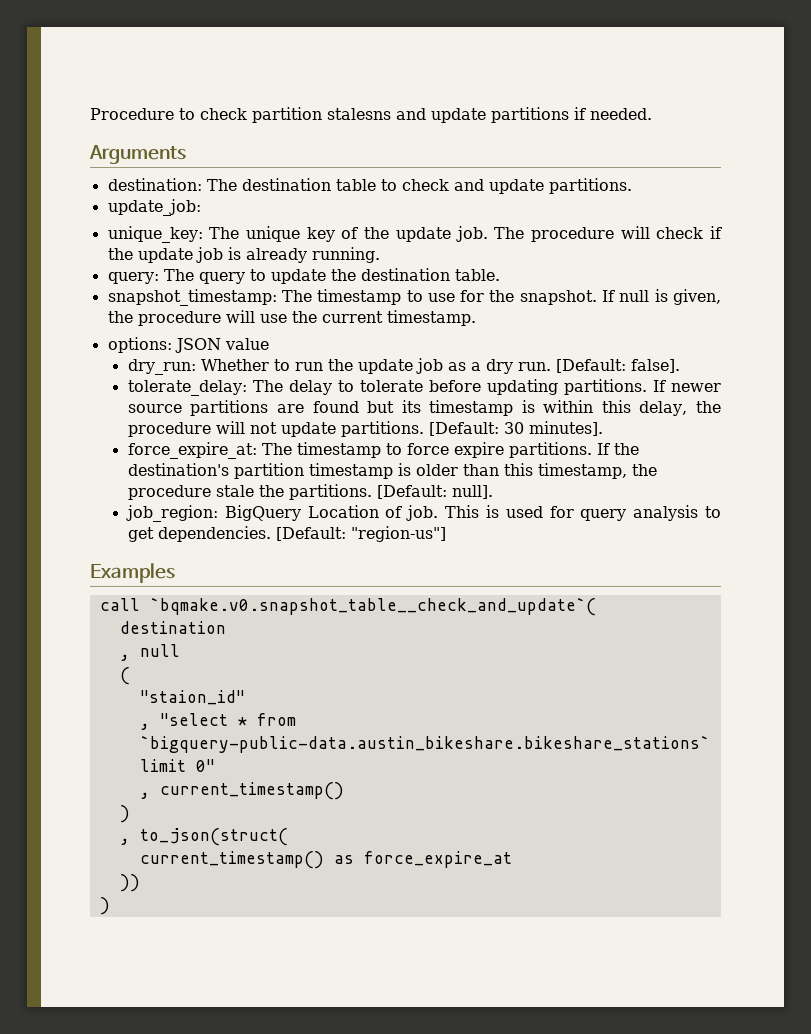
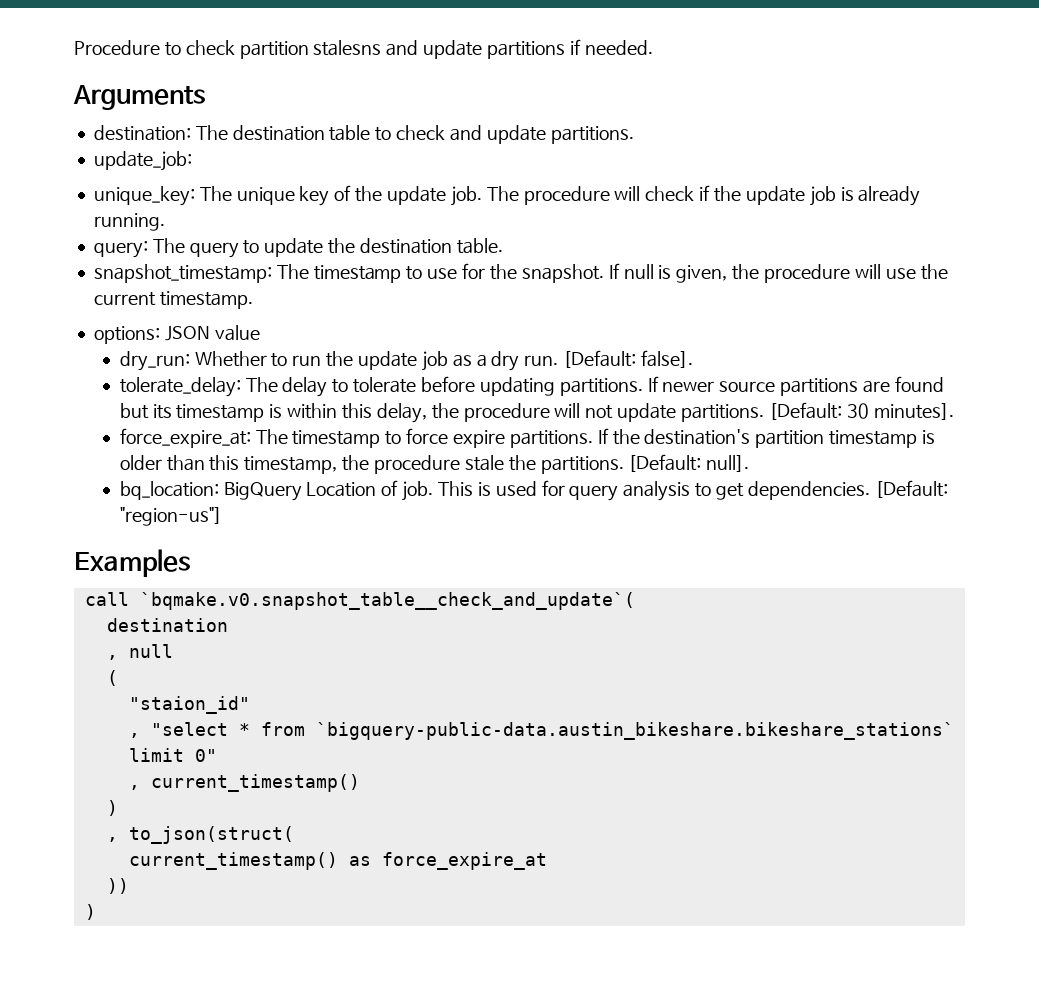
- job_region: BigQuery Location of job.
+ bq_location: BigQuery Location of job.

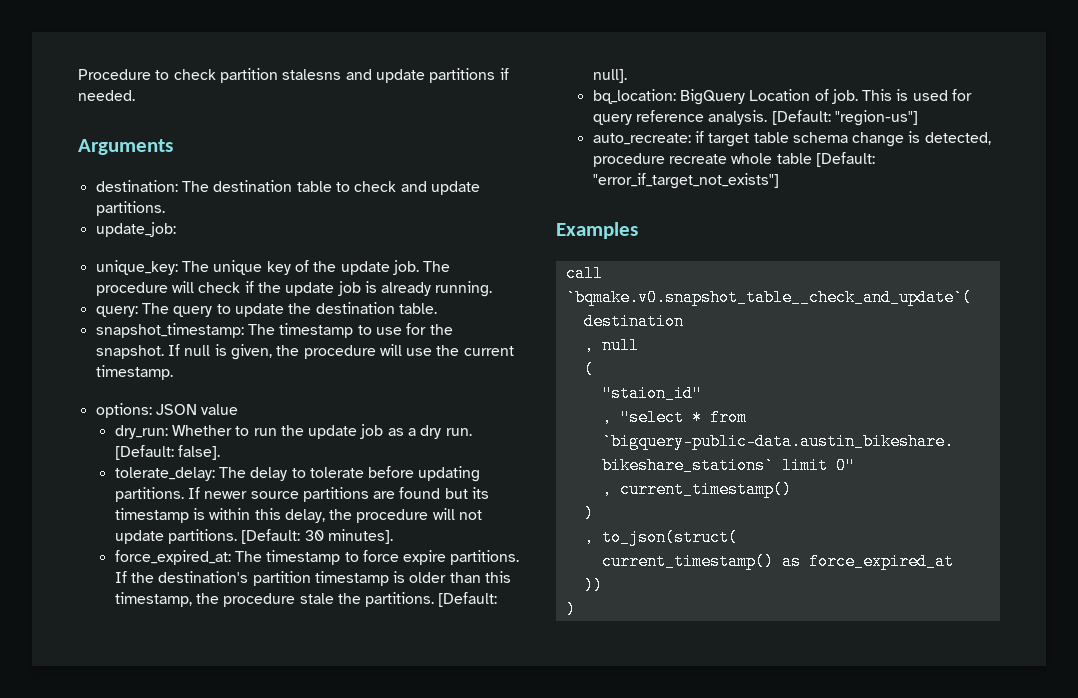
- force_expire_at: The timestamp to force expire partitions.
+ force_expired_at: The timestamp to force expire partitions.
- This is used for query analysis to get dependencies. [Default: "region-us"]
+ This is used for query reference analysis. [Default: "region-us"]
+ auto_recreate: if target table schema change is detected, procedure recreate whole table [Default: "error_if_target_not_exists"]
- current_timestamp() as force_expire_at
+ current_timestamp() as force_expired_at

